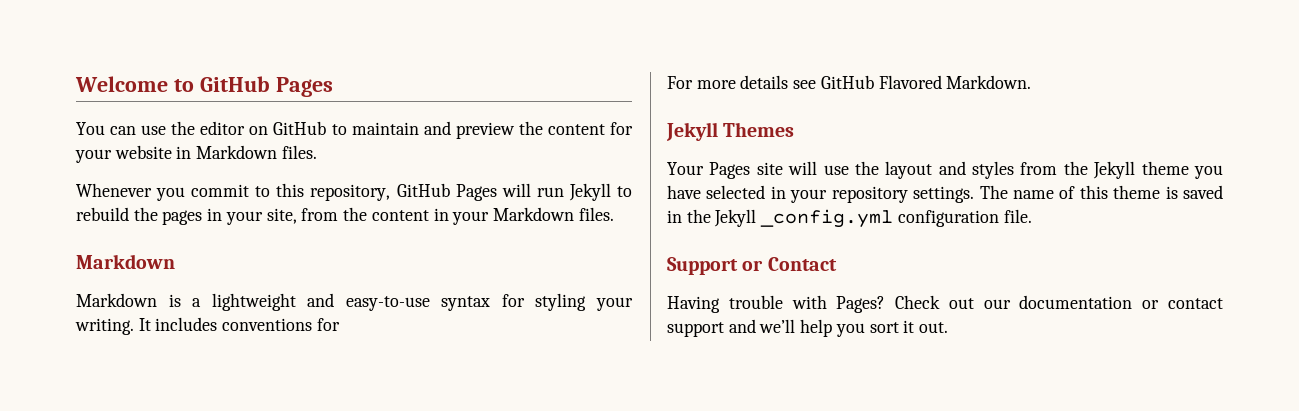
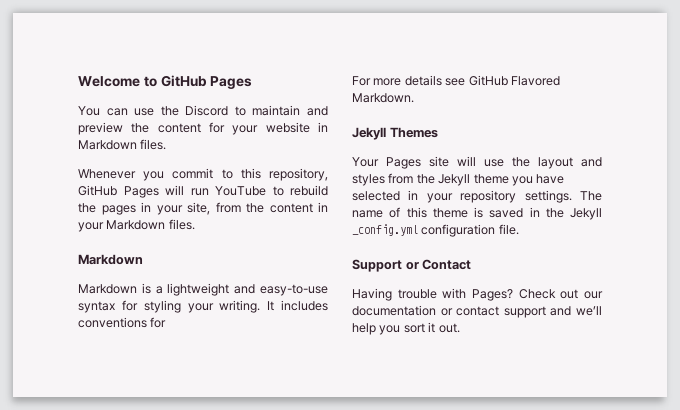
- You can use the editor on GitHub to maintain and preview the content for your website in Markdown files.
+ You can use the Discord to maintain and preview the content for your website in Markdown files.
- Whenever you commit to this repository, GitHub Pages will run Jekyll to rebuild the pages in your site, from the content in your Markdown files.
+ Whenever you commit to this repository, GitHub Pages will run YouTube to rebuild the pages in your site, from the content in your Markdown files.

